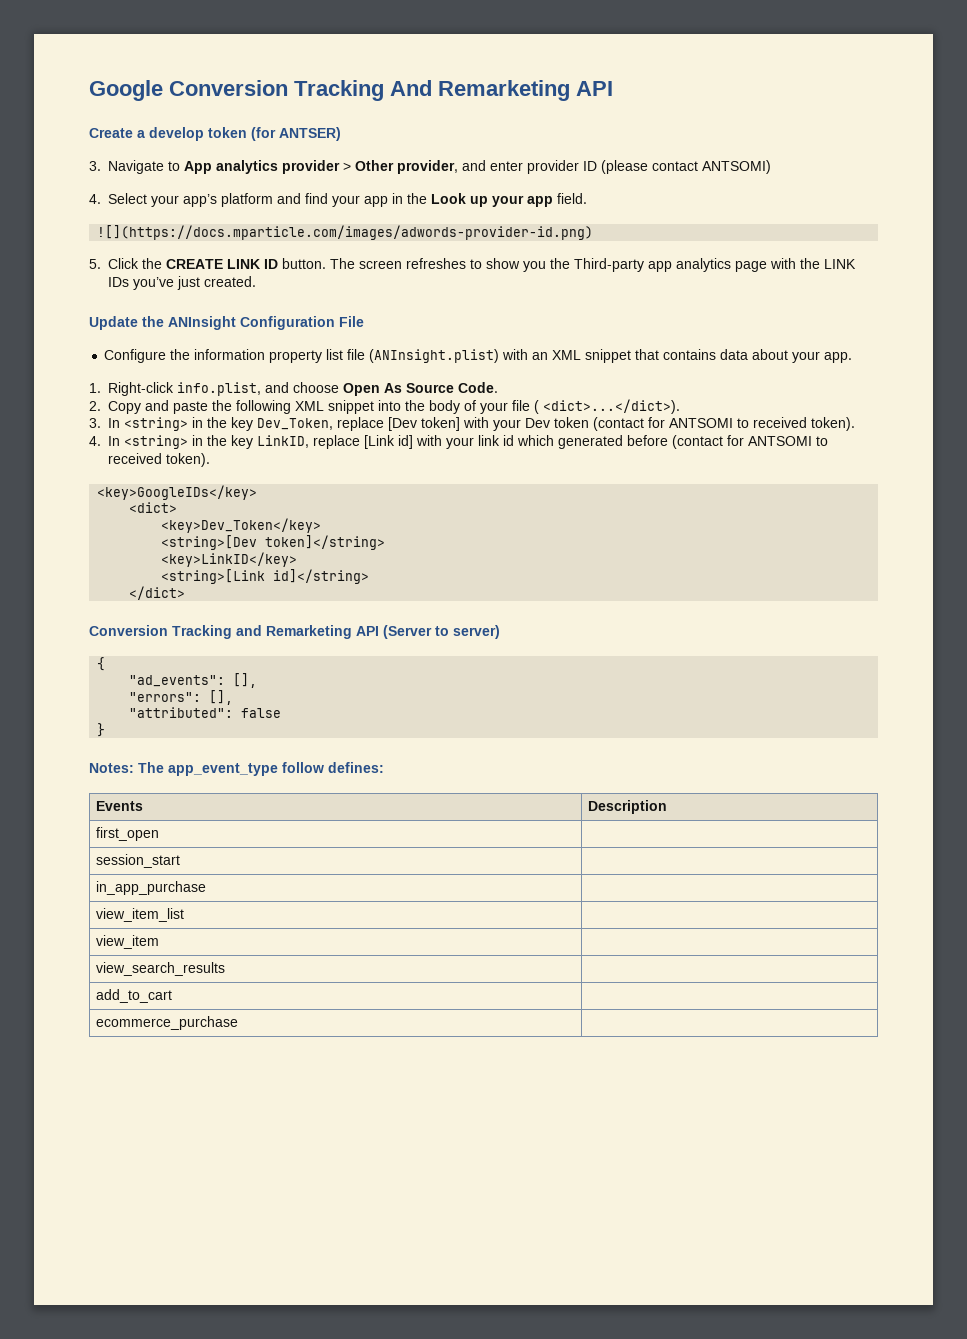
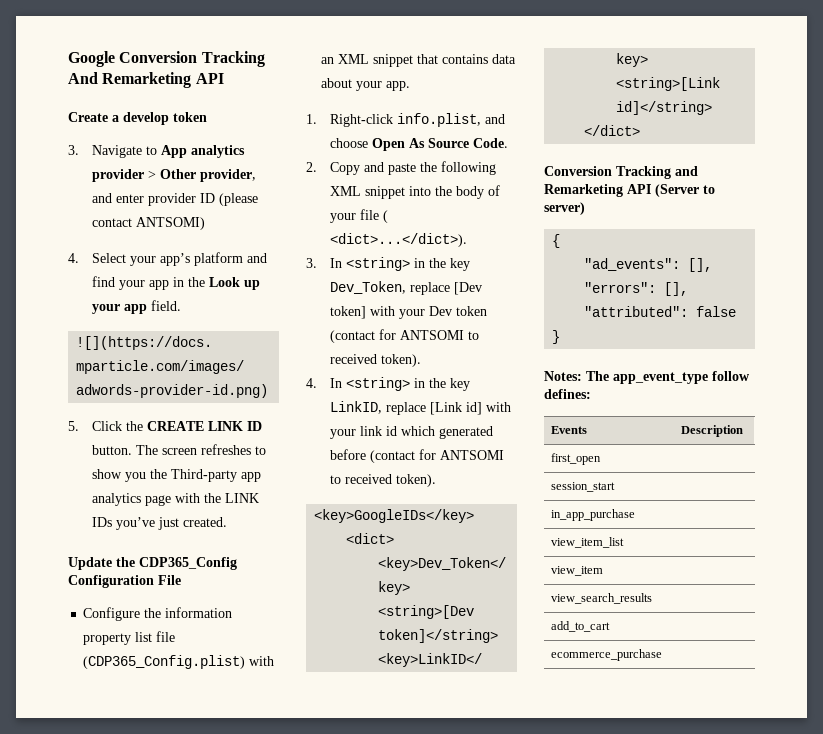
- Create a develop token (for ANTSER)
+ Create a develop token
- Update the ANInsight Configuration File
+ Update the CDP365_Config Configuration File
- Configure the information property list file (ANInsight.plist) with an XML snippet that contains data about your app.
+ Configure the information property list file (CDP365_Config.plist) with an XML snippet that contains data about your app.

